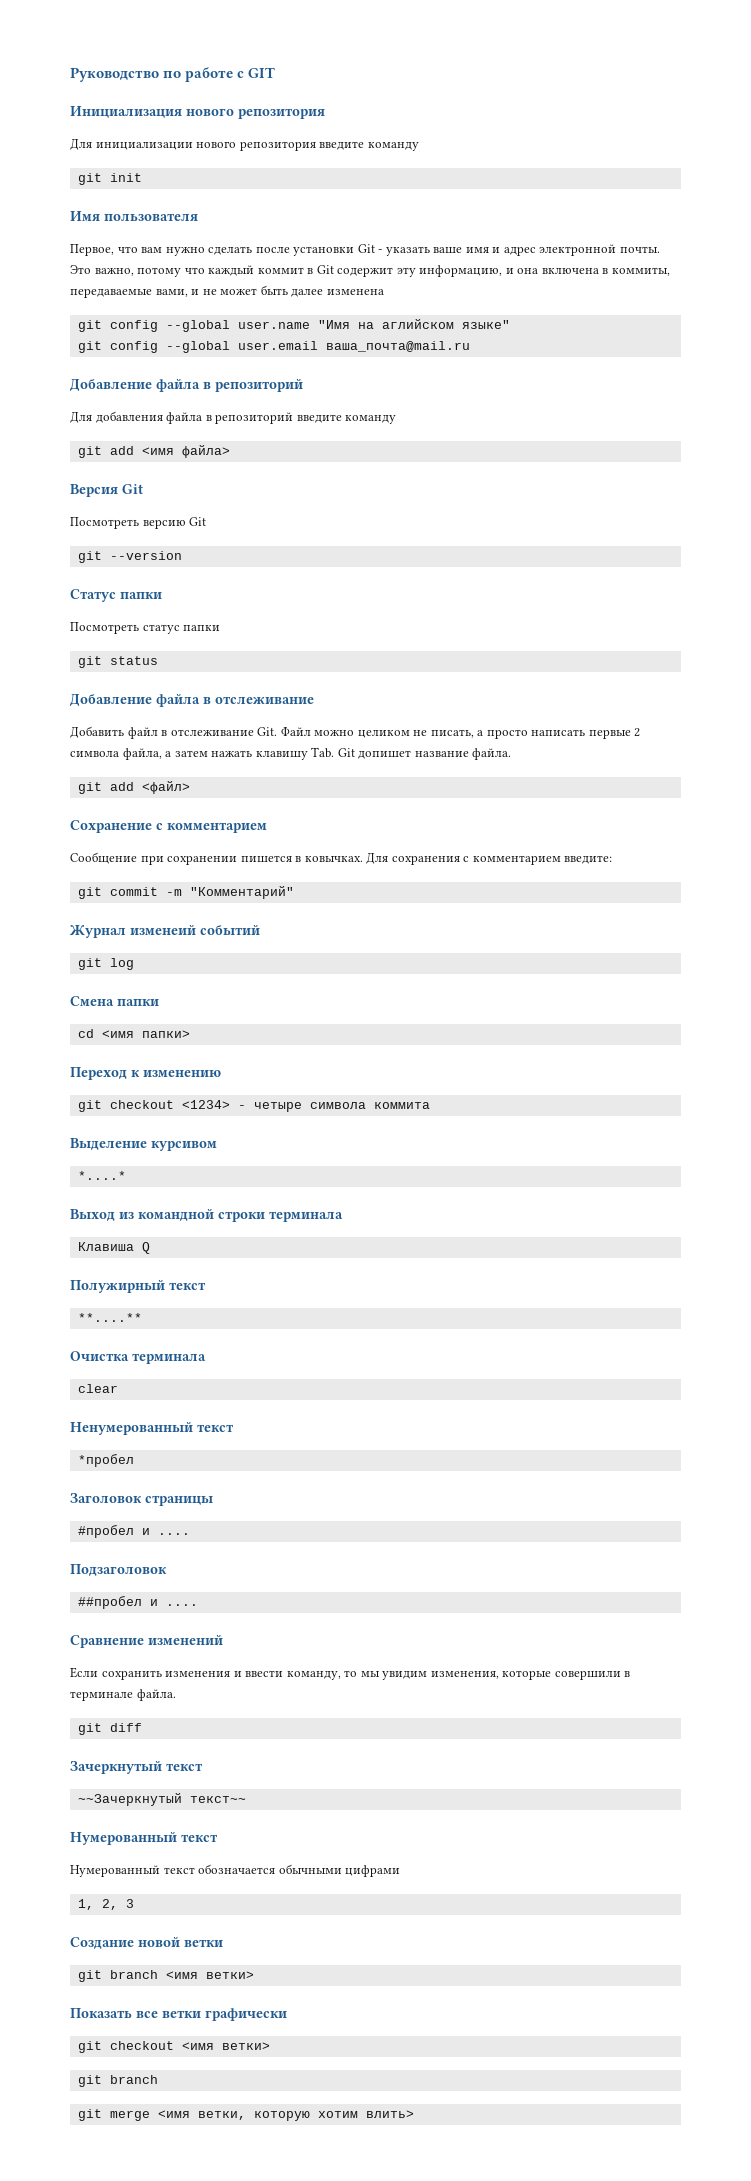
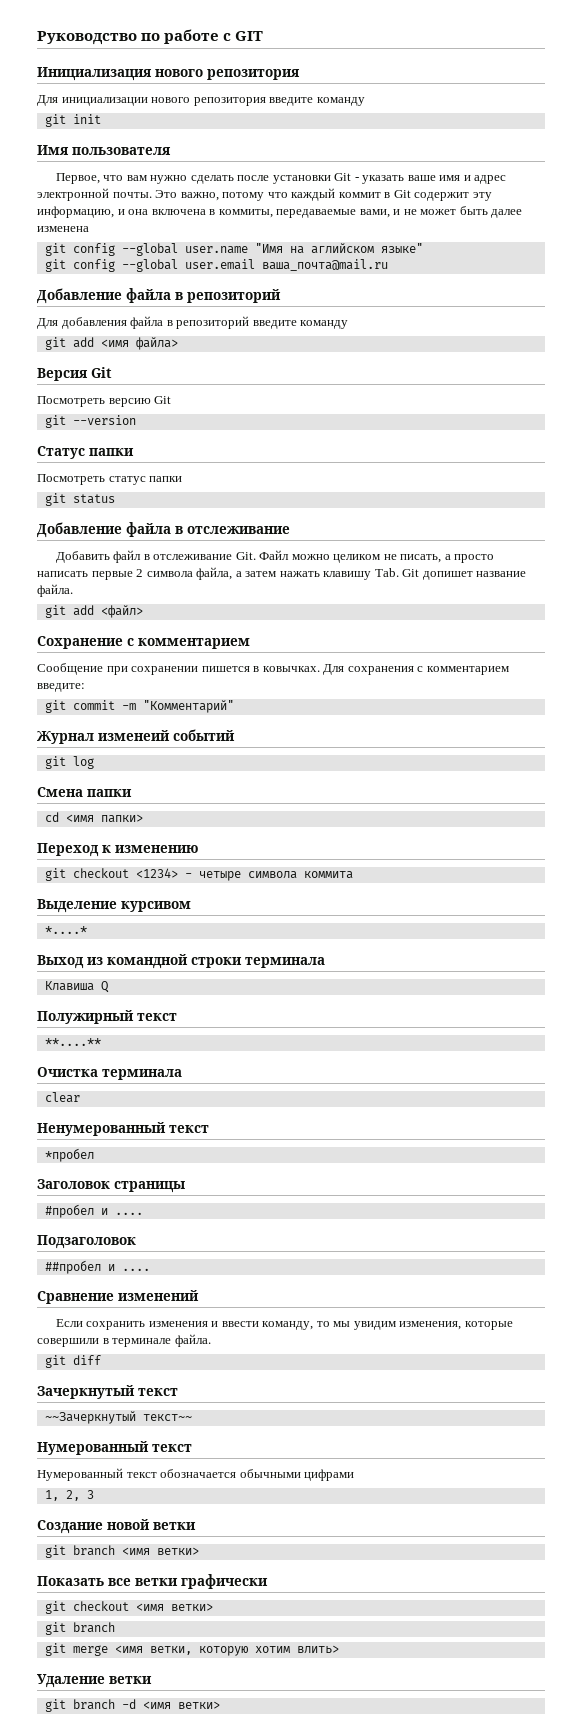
+ Удаление ветки
+ git branch -d <имя ветки>

